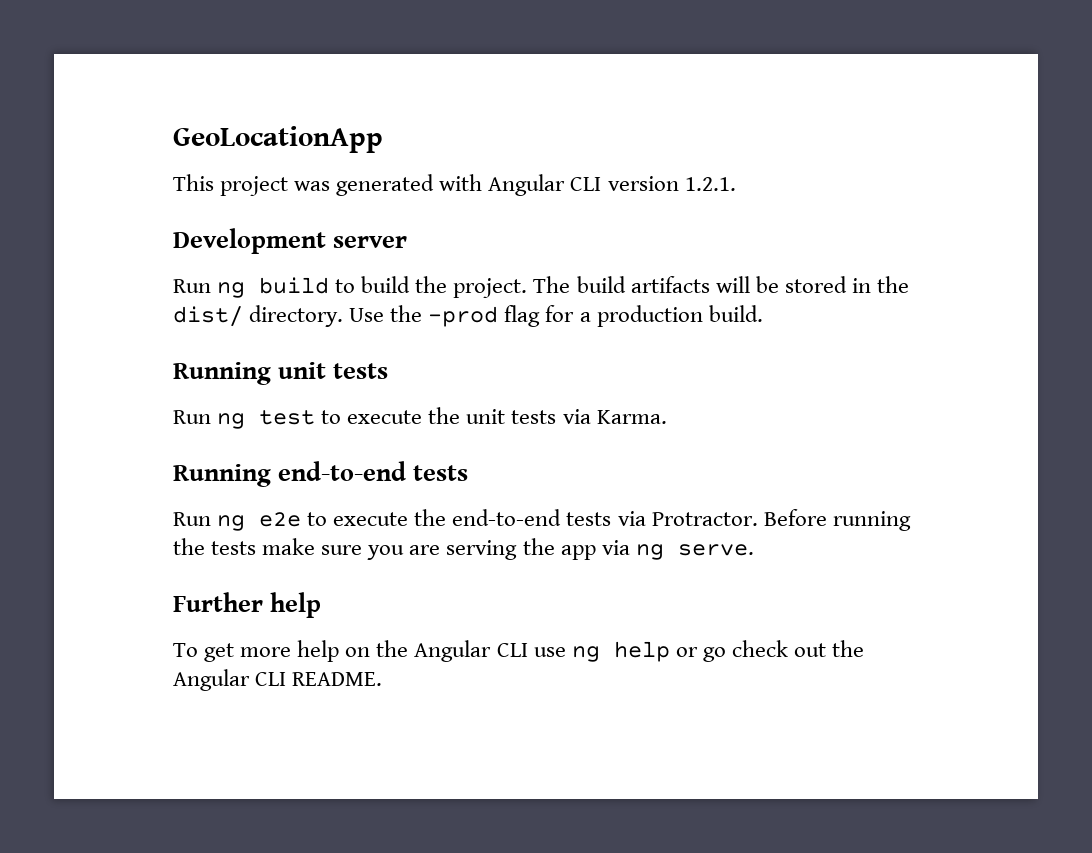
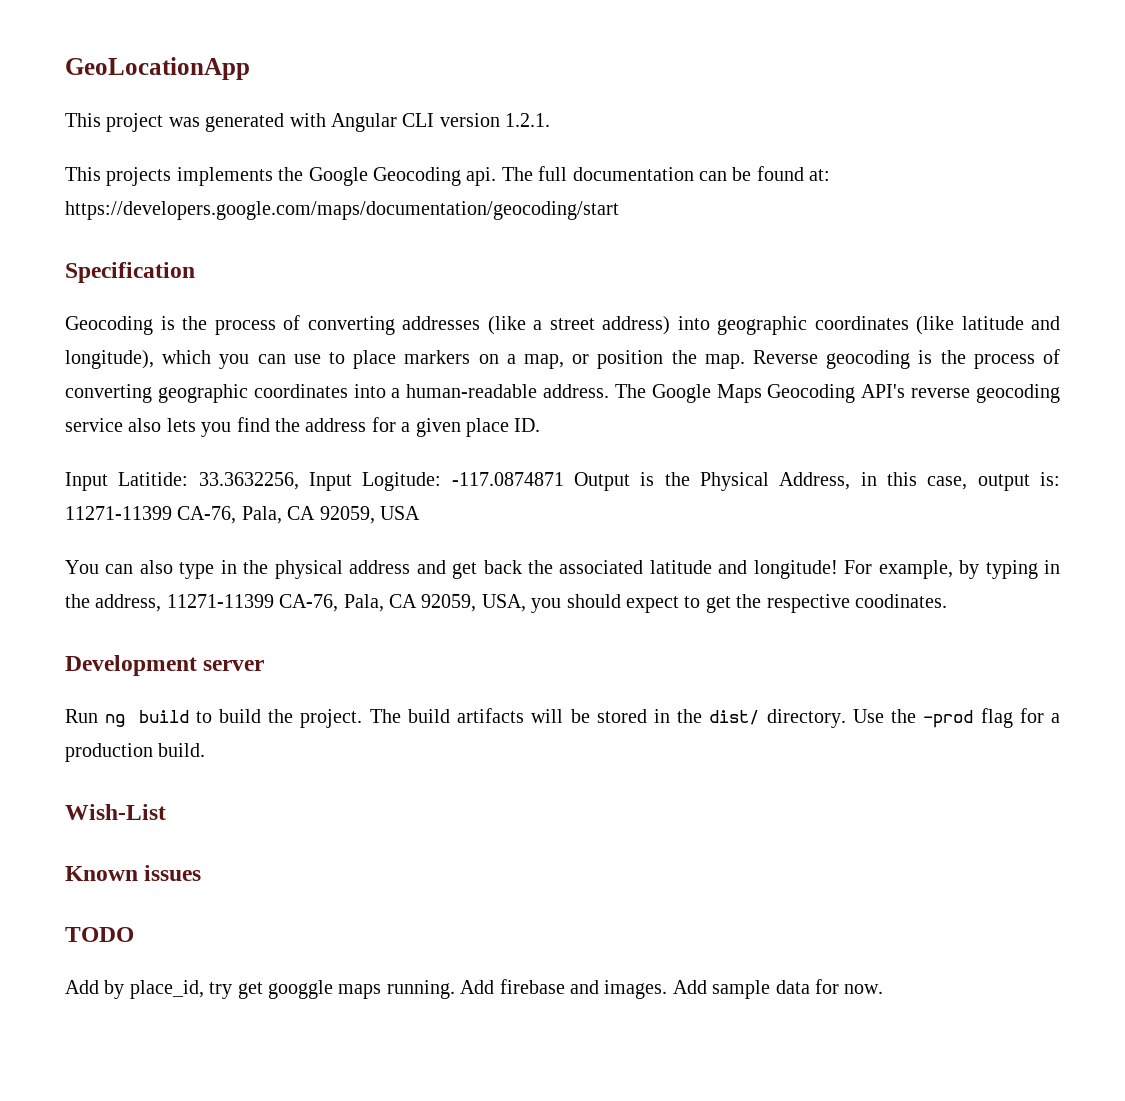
+ This projects implements the Google Geocoding api. The full documentation can be found at: https://developers.google.com/maps/documentation/geocoding/start
+ Specification
+ Geocoding is the process of converting addresses (like a street address) into geographic coordinates (like latitude and longitude), which you can use to place markers on a map, or position the map. Reverse geocoding is the process of converting geographic coordinates into a human-readable address. The Google Maps Geocoding API's reverse geocoding service also lets you find the address for a given place ID.
+ Input Latitide: 33.3632256, Input Logitude: -117.0874871 Output is the Physical Address, in this case, output is: 11271-11399 CA-76, Pala, CA 92059, USA
+ You can also type in the physical address and get back the associated latitude and longitude! For example, by typing in the address, 11271-11399 CA-76, Pala, CA 92059, USA, you should expect to get the respective coodinates.
- Running unit tests
- Run ng test to execute the unit tests via Karma.
- Running end-to-end tests
- Run ng e2e to execute the end-to-end tests via Protractor. Before running the tests make sure you are serving the app via ng serve.
- Further help
- To get more help on the Angular CLI use ng help or go check out the Angular CLI README.
+ Wish-List
+ Known issues
+ TODO
+ Add by place_id, try get googgle maps running. Add firebase and images. Add sample data for now.

